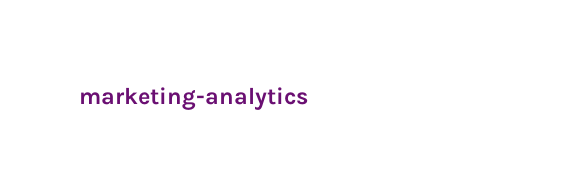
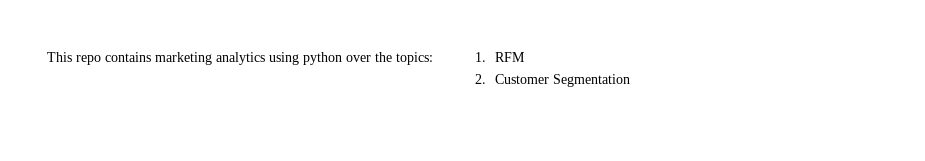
- marketing-analytics
+ This repo contains marketing analytics using python over the topics:
+ 1. RFM
+ 2. Customer Segmentation

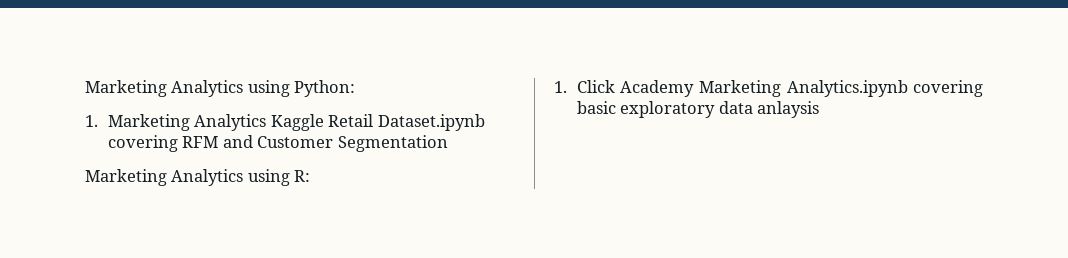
- This repo contains marketing analytics using python over the topics:
- 1. RFM
- 2. Customer Segmentation
+ Marketing Analytics using Python:
+ 1. Marketing Analytics Kaggle Retail Dataset.ipynb covering RFM and Customer Segmentation
+ Marketing Analytics using R:
+ 1. Click Academy Marketing Analytics.ipynb covering basic exploratory data anlaysis

